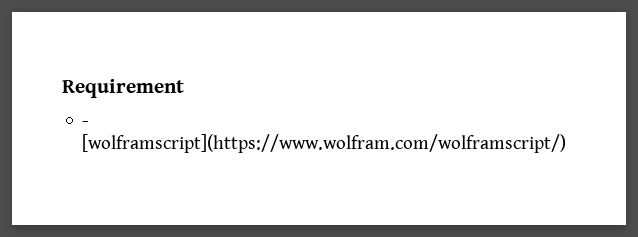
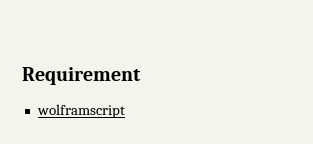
- - [wolframscript](https://www.wolfram.com/wolframscript/)
+ wolframscript

